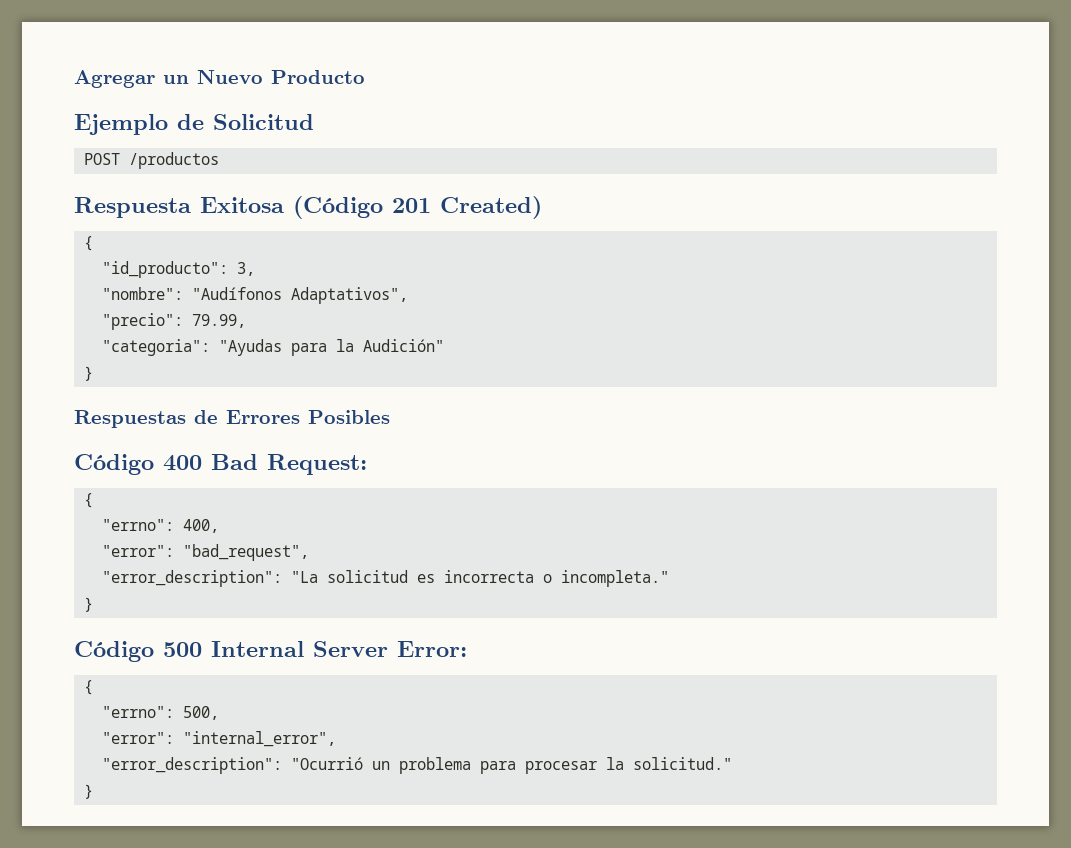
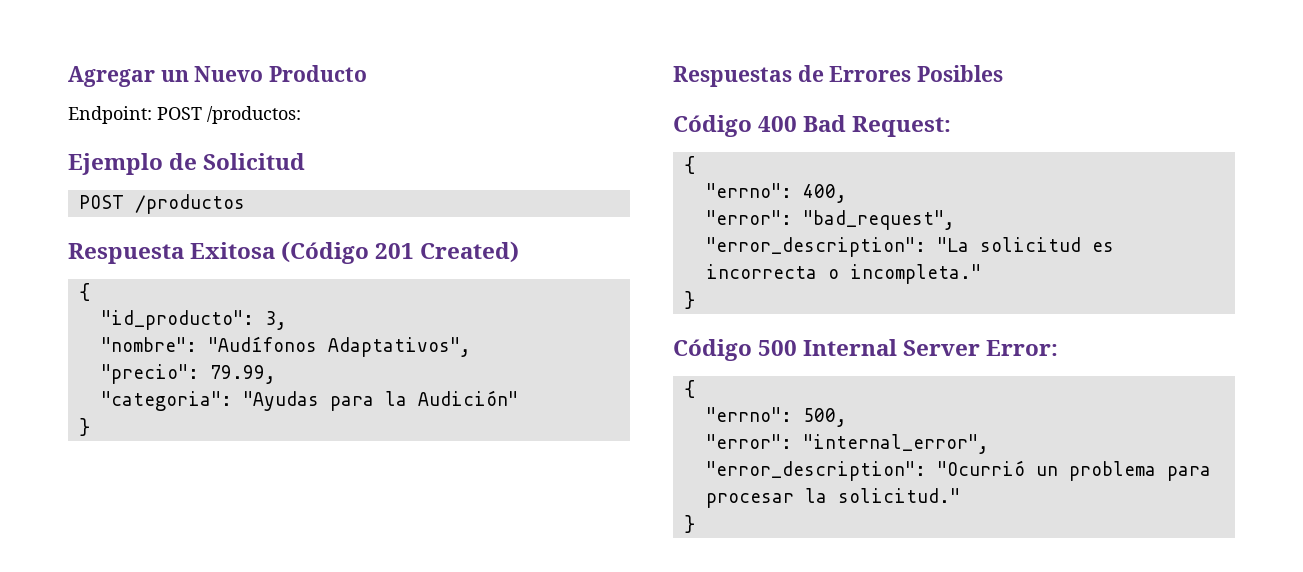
+ Endpoint: POST /productos:

